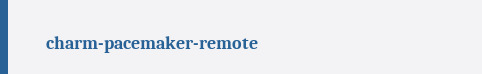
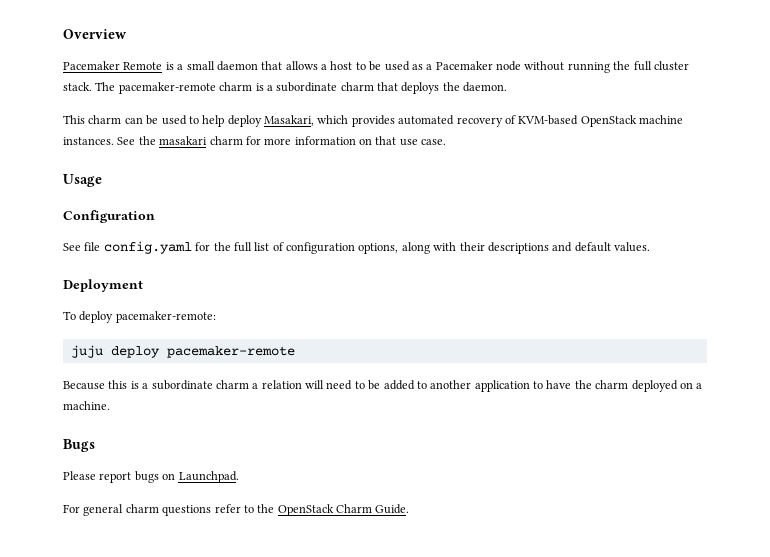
- charm-pacemaker-remote
+ Overview
+ Pacemaker Remote is a small daemon that allows a host to be used as a Pacemaker node without running the full cluster stack. The pacemaker-remote charm is a subordinate charm that deploys the daemon.
+ This charm can be used to help deploy Masakari, which provides automated recovery of KVM-based OpenStack machine instances. See the masakari charm for more information on that use case.
+ Usage
+ Configuration
+ See file config.yaml for the full list of configuration options, along with their descriptions and default values.
+ Deployment
+ To deploy pacemaker-remote:
+ juju deploy pacemaker-remote
+ Because this is a subordinate charm a relation will need to be added to another application to have the charm deployed on a machine.
+ Bugs
+ Please report bugs on Launchpad.
+ For general charm questions refer to the OpenStack Charm Guide.

